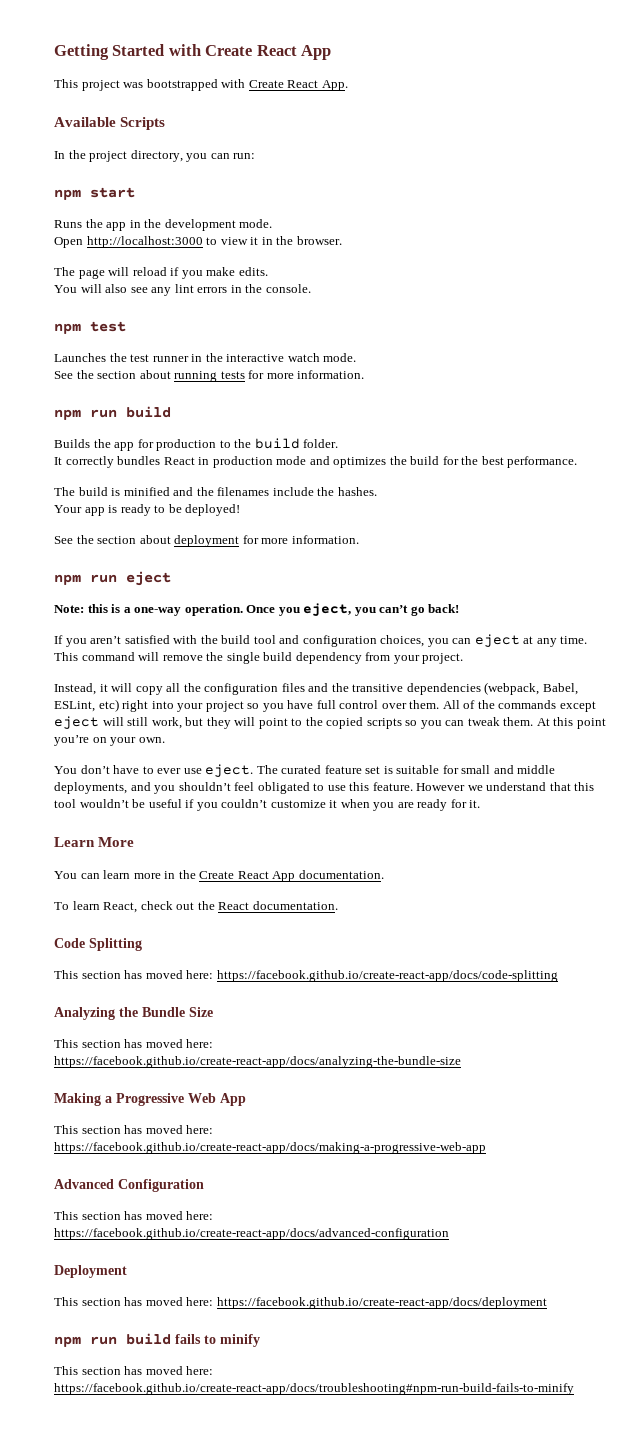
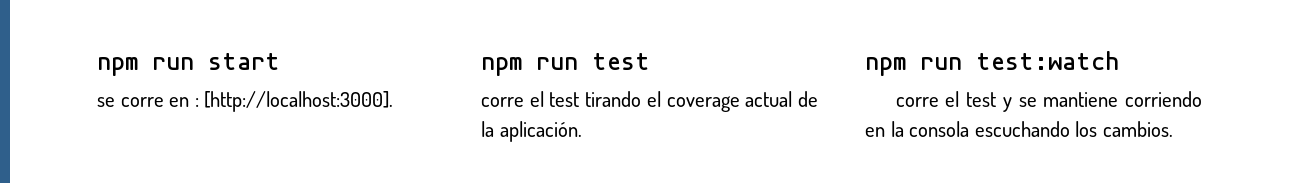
- Getting Started with Create React App
- This project was bootstrapped with Create React App.
- Available Scripts
- In the project directory, you can run:
- npm start
- Runs the app in the development mode.
- Open http://localhost:3000 to view it in the browser.
- The page will reload if you make edits.
- You will also see any lint errors in the console.
- npm test
- Launches the test runner in the interactive watch mode.
- See the section about running tests for more information.
- npm run build
- Builds the app for production to the build folder.
- It correctly bundles React in production mode and optimizes the build for the best performance.
- The build is minified and the filenames include the hashes.
- Your app is ready to be deployed!
- See the section about deployment for more information.
- npm run eject
- Note: this is a one-way operation. Once you eject, you can’t go back!
- If you aren’t satisfied with the build tool and configuration choices, you can eject at any time. This command will remove the single build dependency from your project.
- Instead, it will copy all the configuration files and the transitive dependencies (webpack, Babel, ESLint, etc) right into your project so you have full control over them. All of the commands except eject will still work, but they will point to the copied scripts so you can tweak them. At this point you’re on your own.
- You don’t have to ever use eject. The curated feature set is suitable for small and middle deployments, and you shouldn’t feel obligated to use this feature. However we understand that this tool wouldn’t be useful if you couldn’t customize it when you are ready for it.
- Learn More
- You can learn more in the Create React App documentation.
- To learn React, check out the React documentation.
- Code Splitting
- This section has moved here: https://facebook.github.io/create-react-app/docs/code-splitting
- Analyzing the Bundle Size
- This section has moved here: https://facebook.github.io/create-react-app/docs/analyzing-the-bundle-size
- Making a Progressive Web App
- This section has moved here: https://facebook.github.io/create-react-app/docs/making-a-progressive-web-app
- Advanced Configuration
- This section has moved here: https://facebook.github.io/create-react-app/docs/advanced-configuration
- Deployment
- This section has moved here: https://facebook.github.io/create-react-app/docs/deployment
- npm run build fails to minify
- This section has moved here: https://facebook.github.io/create-react-app/docs/troubleshooting#npm-run-build-fails-to-minify
+ npm run start
+ se corre en : [http://localhost:3000].
+ npm run test
+ corre el test tirando el coverage actual de la aplicación.
+ npm run test:watch
+ corre el test y se mantiene corriendo en la consola escuchando los cambios.

